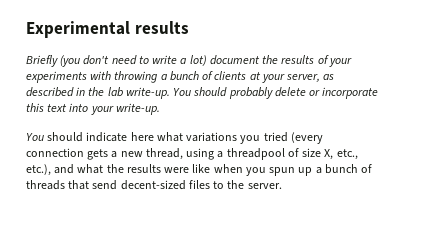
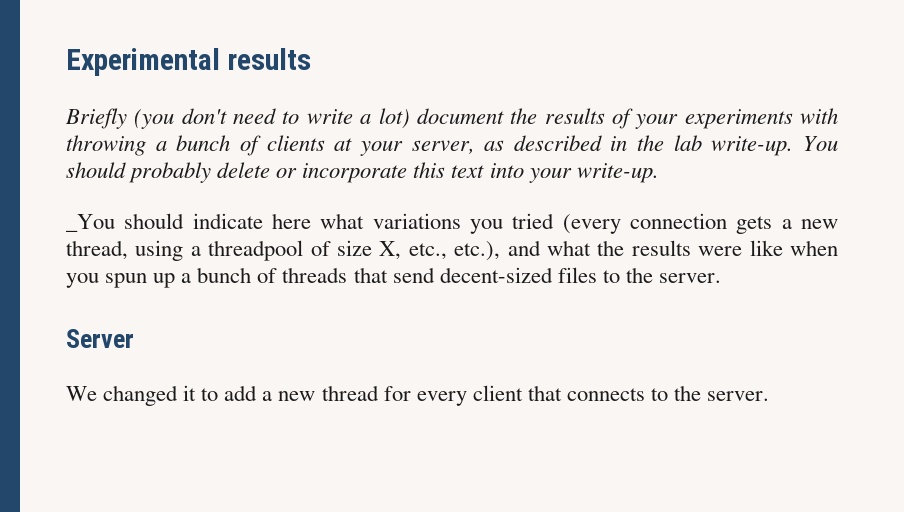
- You should indicate here what variations you tried (every connection gets a new thread, using a threadpool of size X, etc., etc.), and what the results were like when you spun up a bunch of threads that send decent-sized files to the server.
+ _You should indicate here what variations you tried (every connection gets a new thread, using a threadpool of size X, etc., etc.), and what the results were like when you spun up a bunch of threads that send decent-sized files to the server.
+ Server
+ We changed it to add a new thread for every client that connects to the server.

